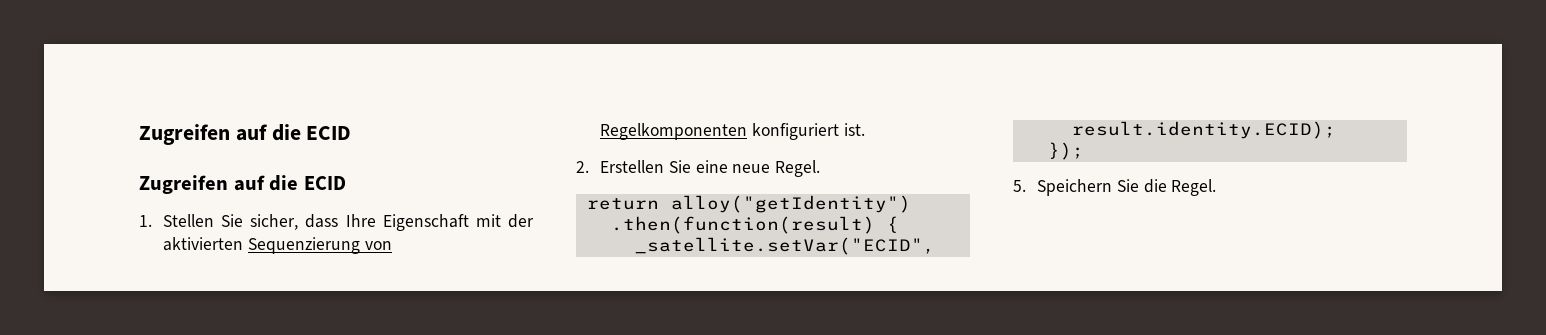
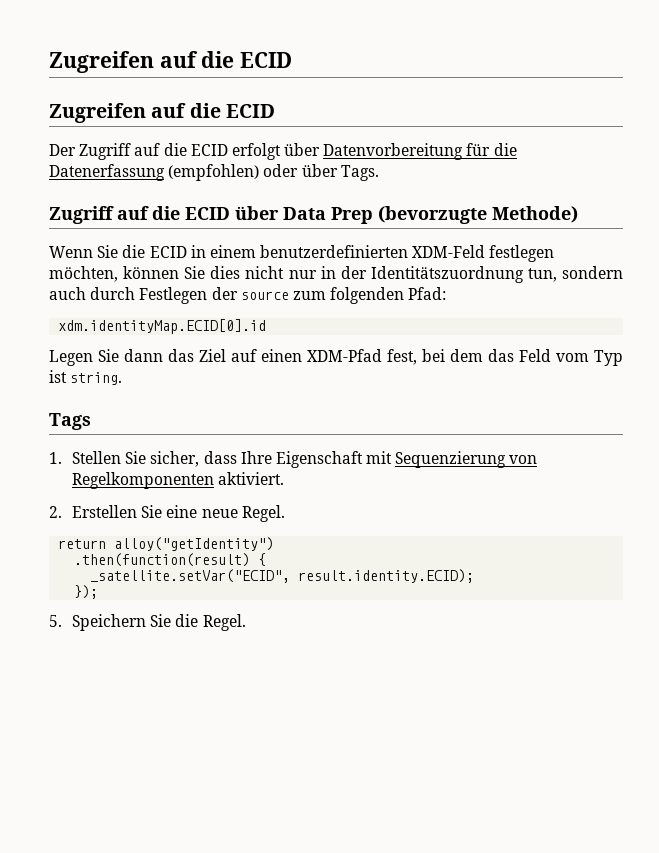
+ Der Zugriff auf die ECID erfolgt über Datenvorbereitung für die Datenerfassung (empfohlen) oder über Tags.
+ Zugriff auf die ECID über Data Prep (bevorzugte Methode)
+ Wenn Sie die ECID in einem benutzerdefinierten XDM-Feld festlegen möchten, können Sie dies nicht nur in der Identitätszuordnung tun, sondern auch durch Festlegen der source zum folgenden Pfad:
+ xdm.identityMap.ECID[0].id
+ Legen Sie dann das Ziel auf einen XDM-Pfad fest, bei dem das Feld vom Typ ist string.
+ Tags
- 1. Stellen Sie sicher, dass Ihre Eigenschaft mit der aktivierten Sequenzierung von Regelkomponenten konfiguriert ist.
+ 1. Stellen Sie sicher, dass Ihre Eigenschaft mit Sequenzierung von Regelkomponenten aktiviert.

